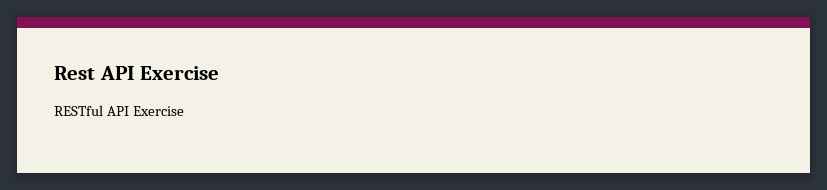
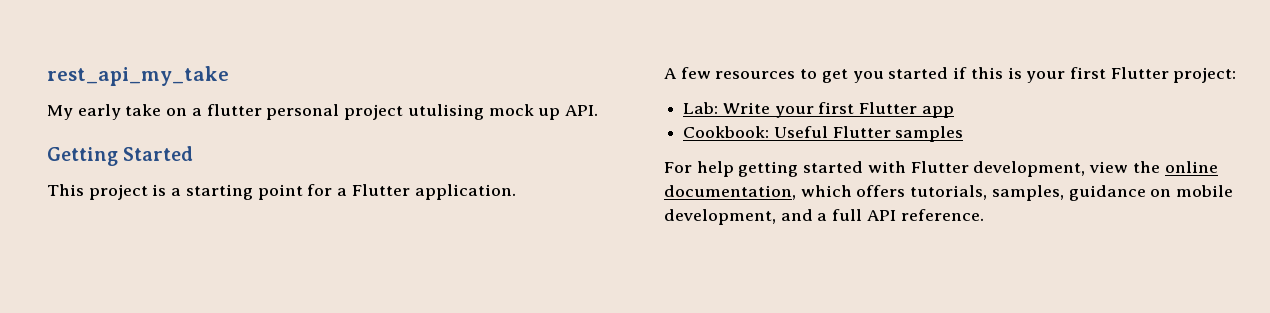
- Rest API Exercise
- RESTful API Exercise
+ rest_api_my_take
+ My early take on a flutter personal project utulising mock up API.
+ Getting Started
+ This project is a starting point for a Flutter application.
+ A few resources to get you started if this is your first Flutter project:
+ Lab: Write your first Flutter app
+ Cookbook: Useful Flutter samples
+ For help getting started with Flutter development, view the online documentation, which offers tutorials, samples, guidance on mobile development, and a full API reference.

